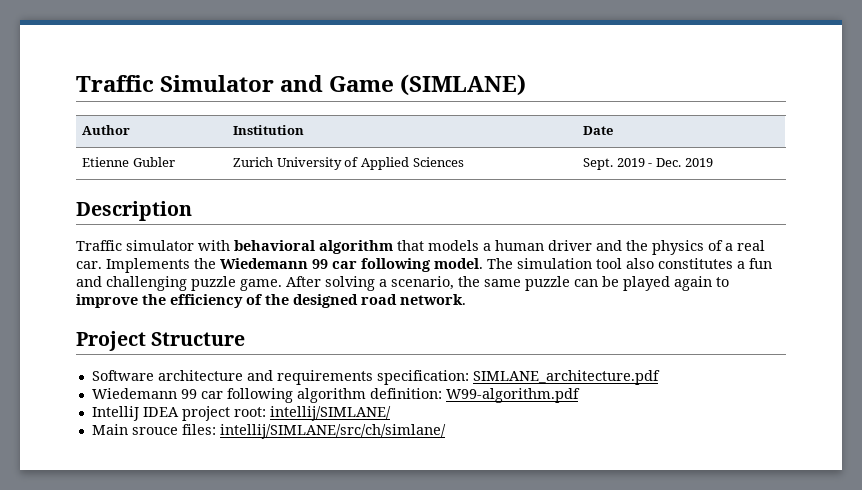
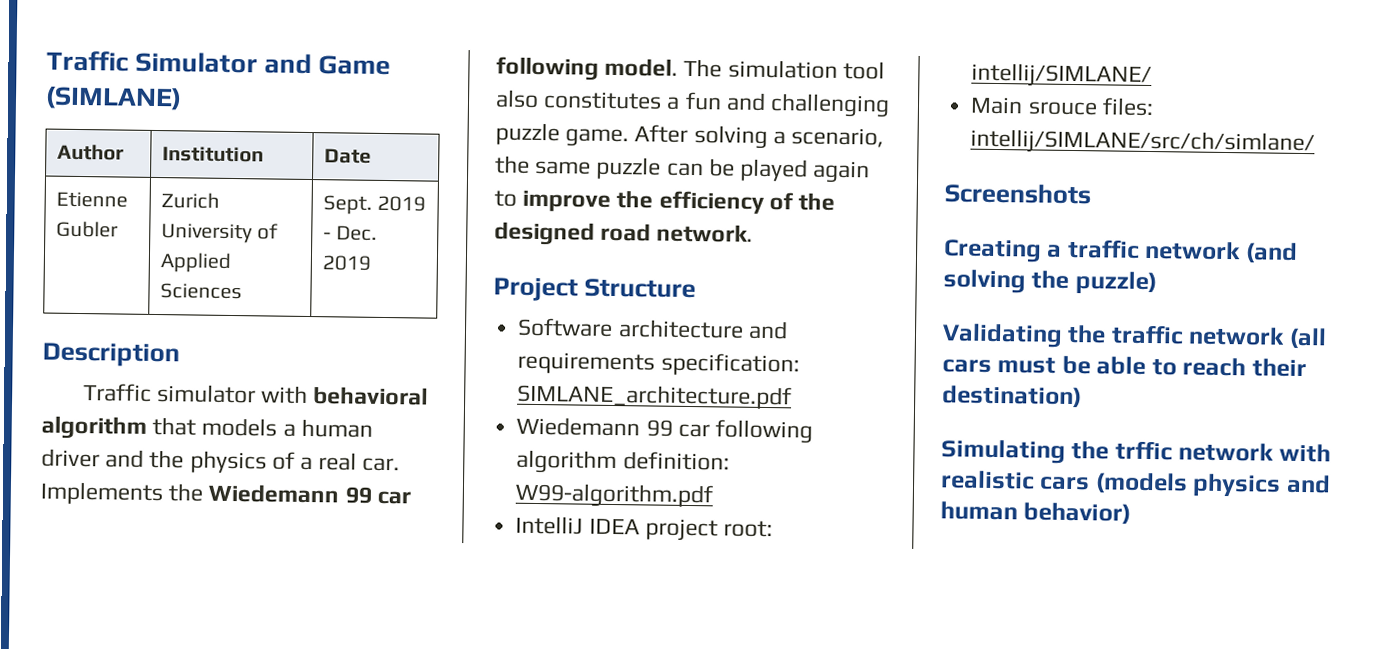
+ Screenshots
+ Creating a traffic network (and solving the puzzle)
+ Validating the traffic network (all cars must be able to reach their destination)
+ Simulating the trffic network with realistic cars (models physics and human behavior)

